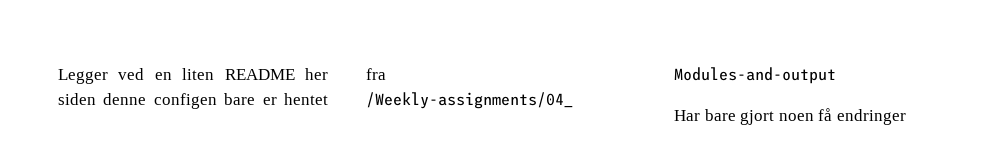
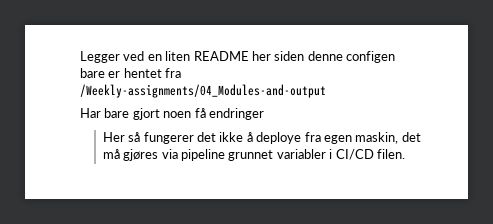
+ Her så fungerer det ikke å deploye fra egen maskin, det må gjøres via pipeline grunnet variabler i CI/CD filen.

